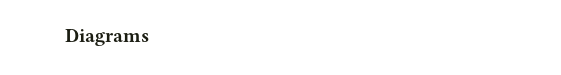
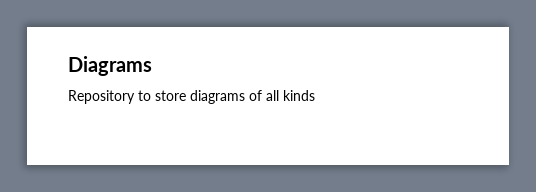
+ Repository to store diagrams of all kinds

